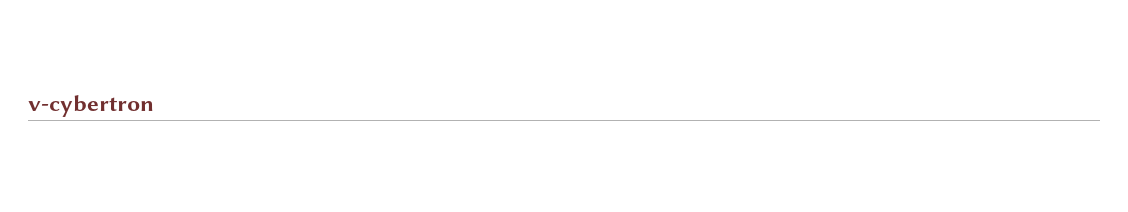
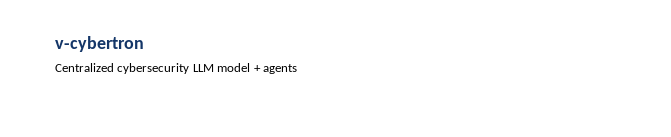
+ Centralized cybersecurity LLM model + agents

